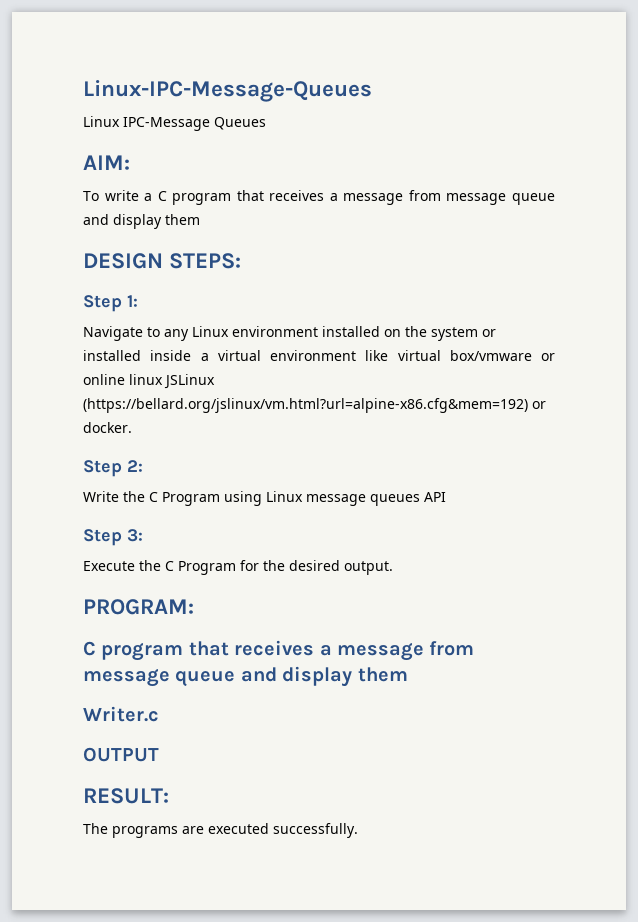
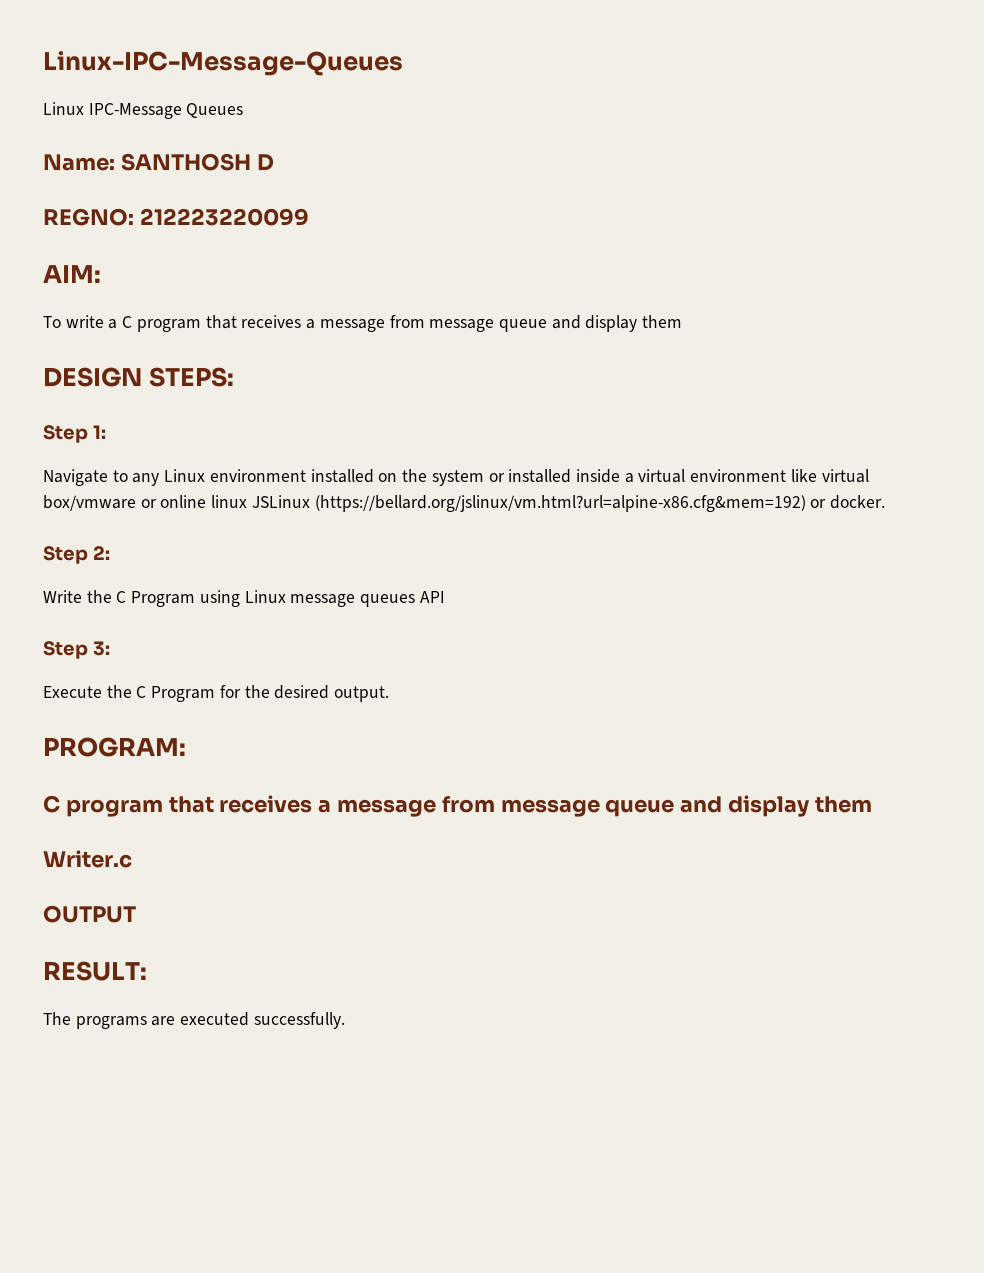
+ Name: SANTHOSH D
+ REGNO: 212223220099

